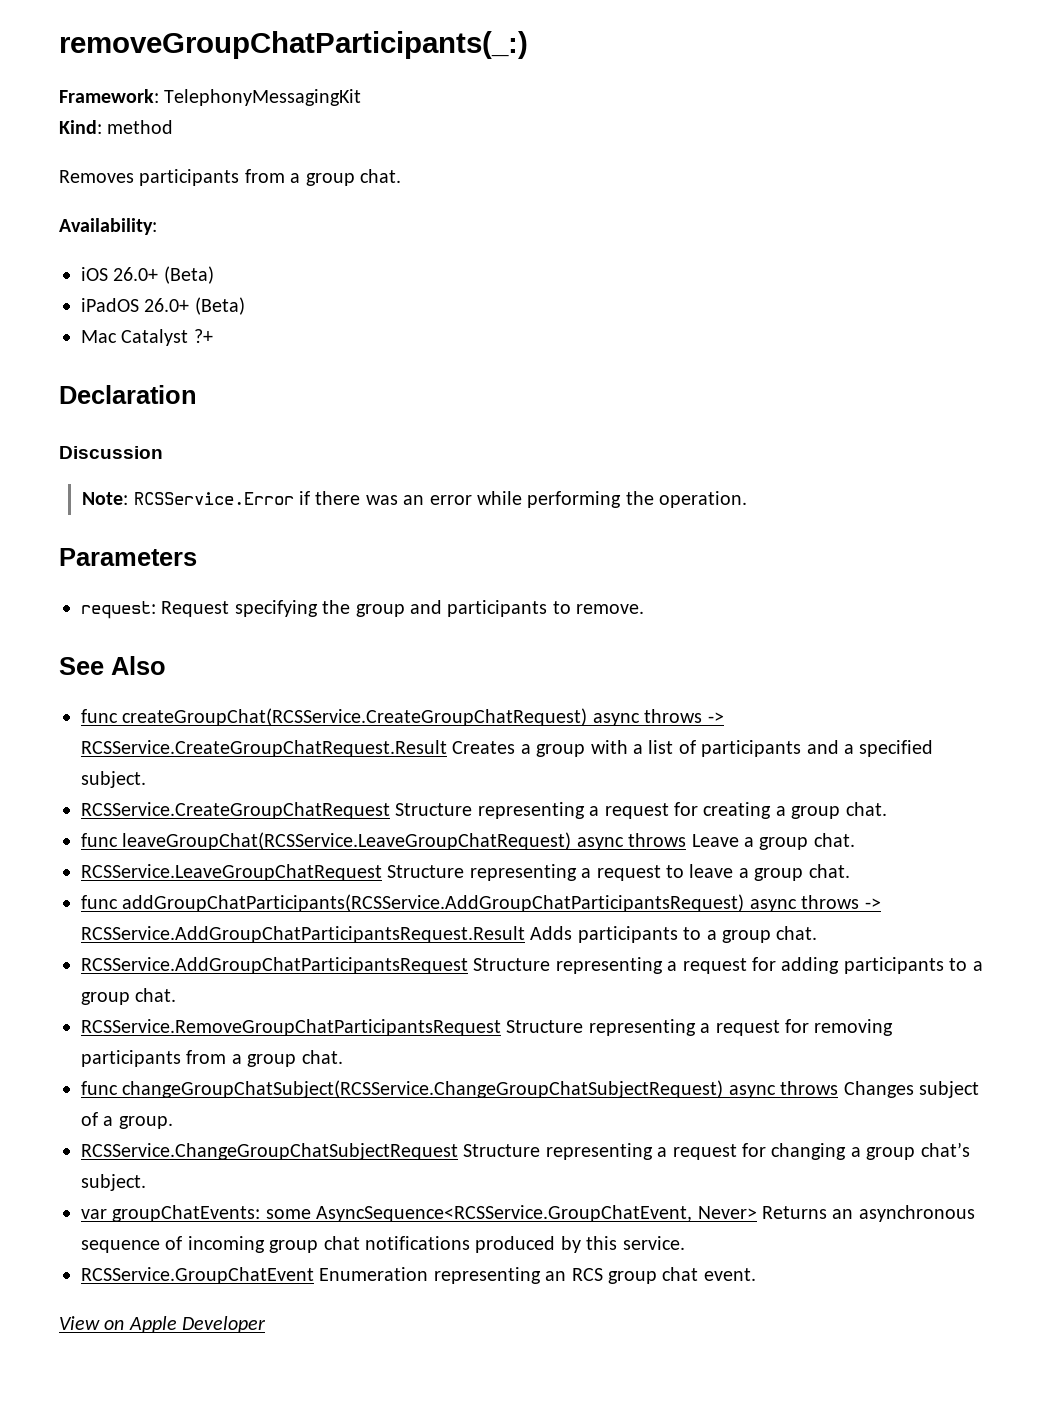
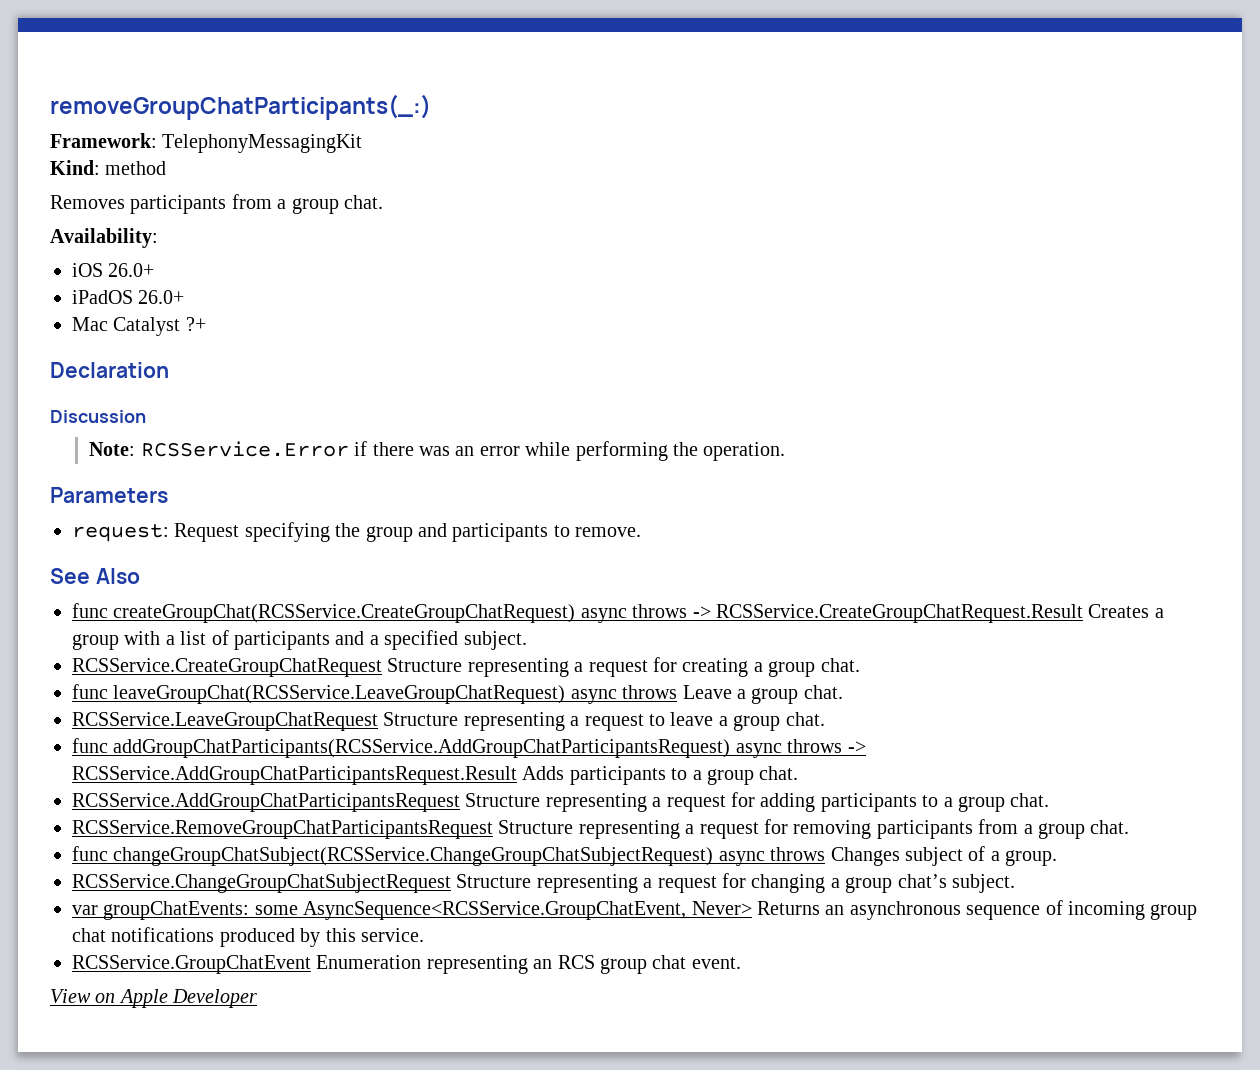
- iOS 26.0+ (Beta)
+ iOS 26.0+
- iPadOS 26.0+ (Beta)
+ iPadOS 26.0+

